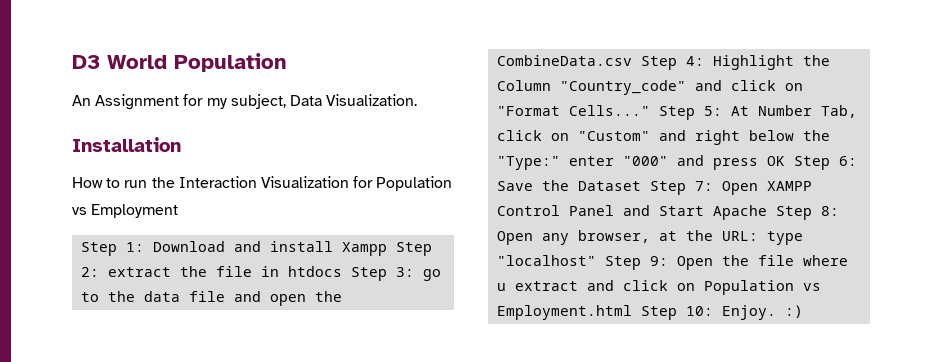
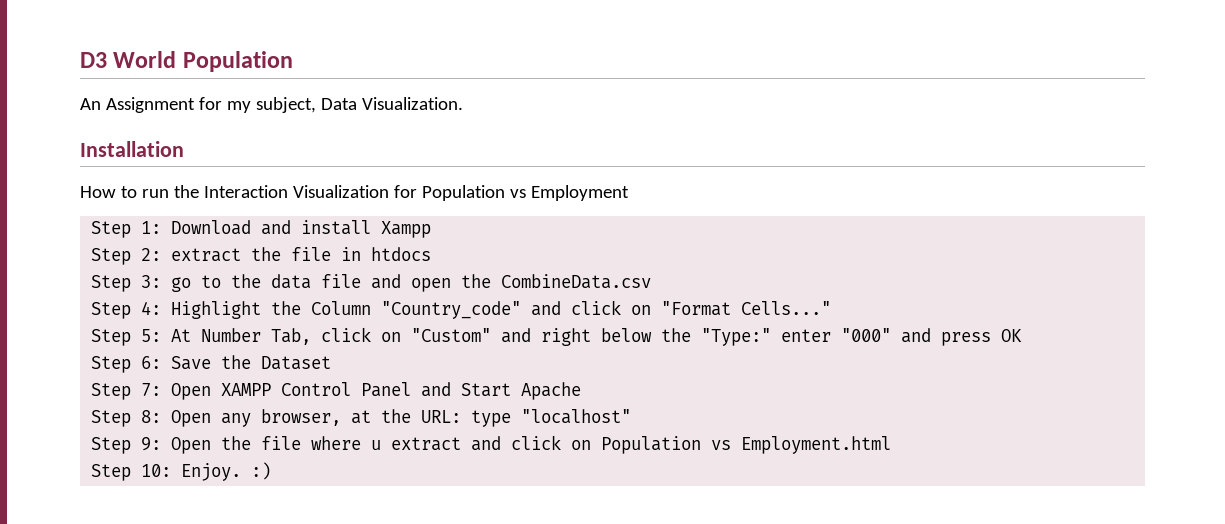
- Download and install Xampp Step 2:
+ Download and install Xampp
+ Step 2:
- extract the file in htdocs Step 3:
+ extract the file in htdocs
+ Step 3:
- go to the data file and open the CombineData.csv Step 4:
+ go to the data file and open the CombineData.csv
+ Step 4:
- Highlight the Column "Country_code" and click on "Format Cells..." Step 5:
+ Highlight the Column "Country_code" and click on "Format Cells..."
+ Step 5:
- enter "000" and press OK Step 6:
+ enter "000" and press OK
+ Step 6:
- Save the Dataset Step 7:
+ Save the Dataset
+ Step 7:
- Open XAMPP Control Panel and Start Apache Step 8:
+ Open XAMPP Control Panel and Start Apache
+ Step 8:
- type "localhost" Step 9:
+ type "localhost"
+ Step 9:
- Open the file where u extract and click on Population vs Employment.html Step 10:
+ Open the file where u extract and click on Population vs Employment.html
+ Step 10:

